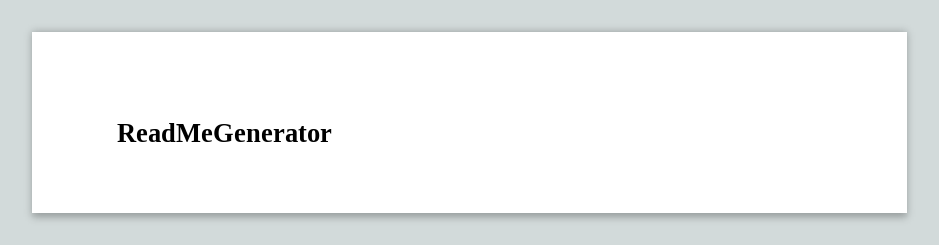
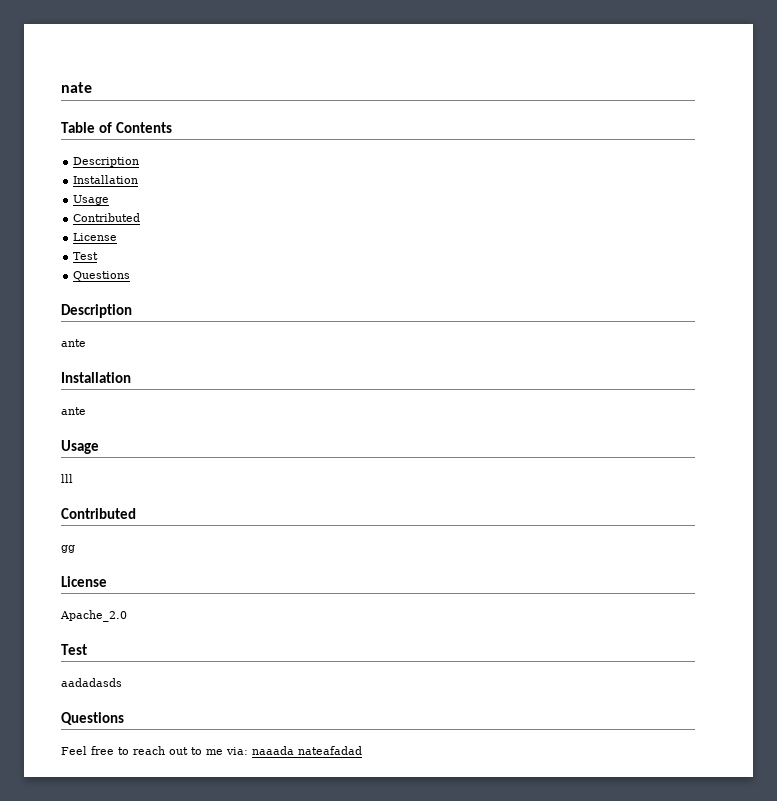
- ReadMeGenerator
+ nate
+ Table of Contents
+ Description
+ Installation
+ Usage
+ Contributed
+ License
+ Test
+ Questions
+ Description
+ ante
+ Installation
+ ante
+ Usage
+ lll
+ Contributed
+ gg
+ License
+ Apache_2.0
+ Test
+ aadadasds
+ Questions
+ Feel free to reach out to me via: naaada nateafadad

